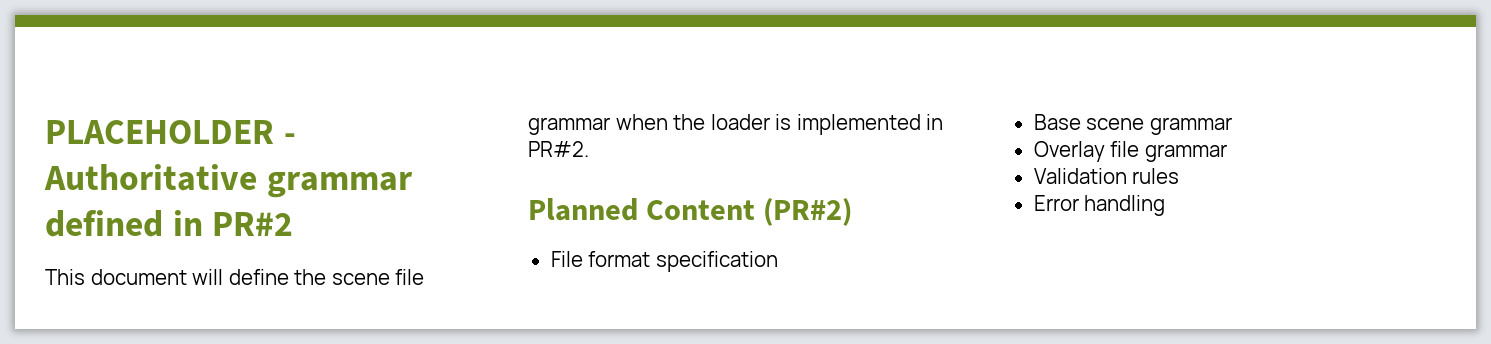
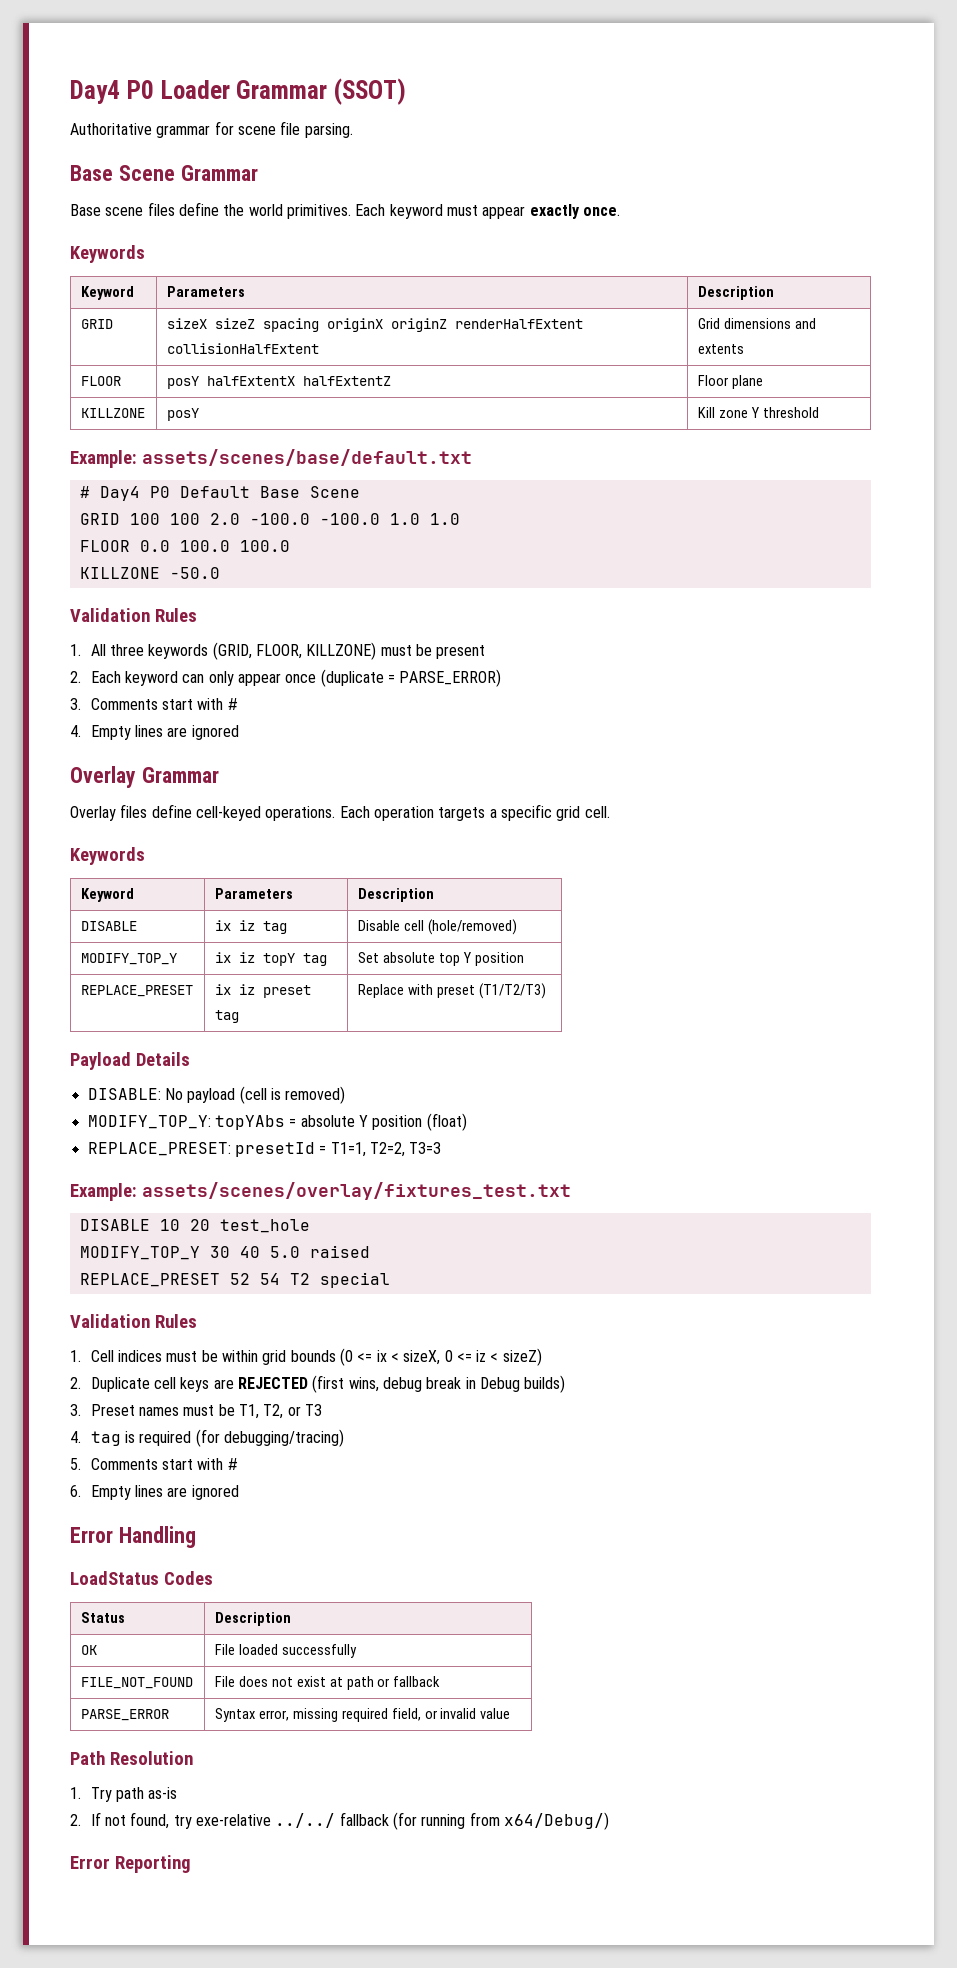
- PLACEHOLDER - Authoritative grammar defined in PR#2
- This document will define the scene file grammar when the loader is implemented in PR#2.
- Planned Content (PR#2)
- File format specification
- Base scene grammar
- Overlay file grammar
- Validation rules
- Error handling
+ Day4 P0 Loader Grammar (SSOT)
+ Authoritative grammar for scene file parsing.
+ Base Scene Grammar
+ Base scene files define the world primitives. Each keyword must appear exactly once.
+ Keywords
+ Keyword | Parameters | Description
+ GRID | sizeX sizeZ spacing originX originZ renderHalfExtent collisionHalfExtent | Grid dimensions and extents
+ FLOOR | posY halfExtentX halfExtentZ | Floor plane
+ KILLZONE | posY | Kill zone Y threshold
+ Example: assets/scenes/base/default.txt
+ # Day4 P0 Default Base Scene
+ GRID 100 100 2.0 -100.0 -100.0 1.0 1.0
+ FLOOR 0.0 100.0 100.0
+ KILLZONE -50.0
+ Validation Rules
+ 1. All three keywords (GRID, FLOOR, KILLZONE) must be present
+ 2. Each keyword can only appear once (duplicate = PARSE_ERROR)
+ 3. Comments start with #
+ 4. Empty lines are ignored
+ Overlay Grammar
+ Overlay files define cell-keyed operations. Each operation targets a specific grid cell.
+ Keywords
+ Keyword | Parameters | Description
+ DISABLE | ix iz tag | Disable cell (hole/removed)
+ MODIFY_TOP_Y | ix iz topY tag | Set absolute top Y position
+ REPLACE_PRESET | ix iz preset tag | Replace with preset (T1/T2/T3)
+ Payload Details
+ DISABLE: No payload (cell is removed)
+ MODIFY_TOP_Y: topYAbs = absolute Y position (float)
+ REPLACE_PRESET: presetId = T1=1, T2=2, T3=3
+ Example: assets/scenes/overlay/fixtures_test.txt
+ DISABLE 10 20 test_hole
+ MODIFY_TOP_Y 30 40 5.0 raised
+ REPLACE_PRESET 52 54 T2 special
+ Validation Rules
+ 1. Cell indices must be within grid bounds (0 <= ix < sizeX, 0 <= iz < sizeZ)
+ 2. Duplicate cell keys are REJECTED (first wins, debug break in Debug builds)
+ 3. Preset names must be T1, T2, or T3
+ 4. tag is required (for debugging/tracing)
+ 5. Comments start with #
+ 6. Empty lines are ignored
+ Error Handling
+ LoadStatus Codes
+ Status | Description
+ OK | File loaded successfully
+ FILE_NOT_FOUND | File does not exist at path or fallback
+ PARSE_ERROR | Syntax error, missing required field, or invalid value
+ Path Resolution
+ 1. Try path as-is
+ 2. If not found, try exe-relative ../../ fallback (for running from x64/Debug/)
+ Error Reporting

